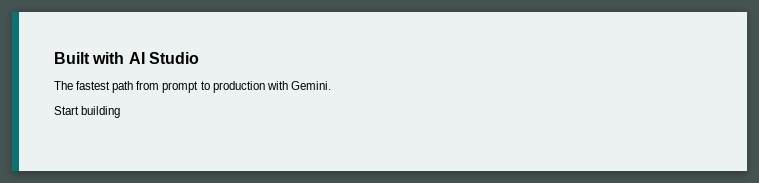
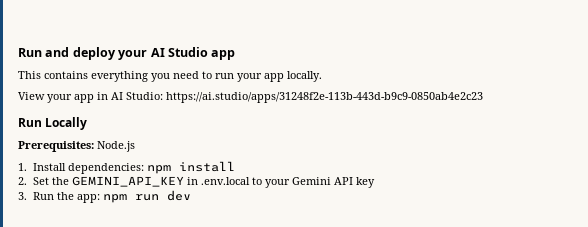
- Built with AI Studio
- The fastest path from prompt to production with Gemini.
- Start building
+ Run and deploy your AI Studio app
+ This contains everything you need to run your app locally.
+ View your app in AI Studio: https://ai.studio/apps/31248f2e-113b-443d-b9c9-0850ab4e2c23
+ Run Locally
+ Prerequisites: Node.js
+ 1. Install dependencies: npm install
+ 2. Set the GEMINI_API_KEY in .env.local to your Gemini API key
+ 3. Run the app: npm run dev

